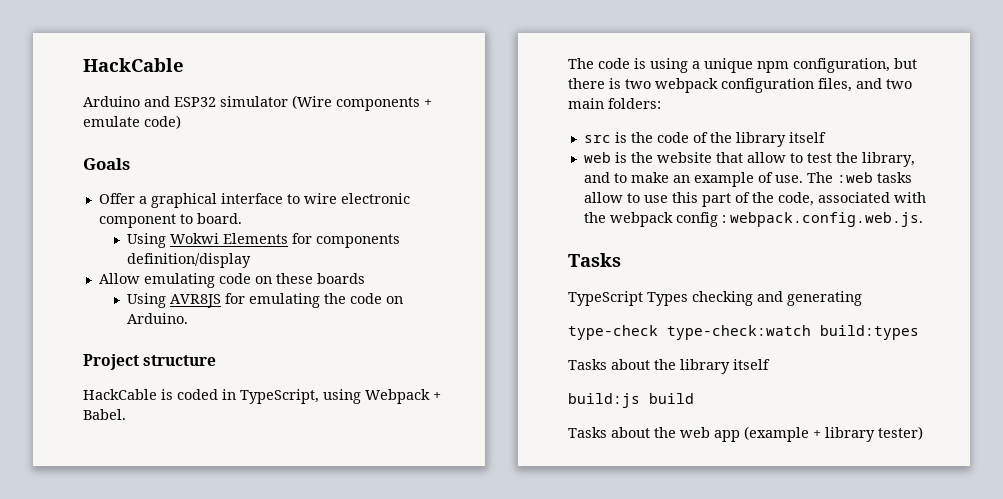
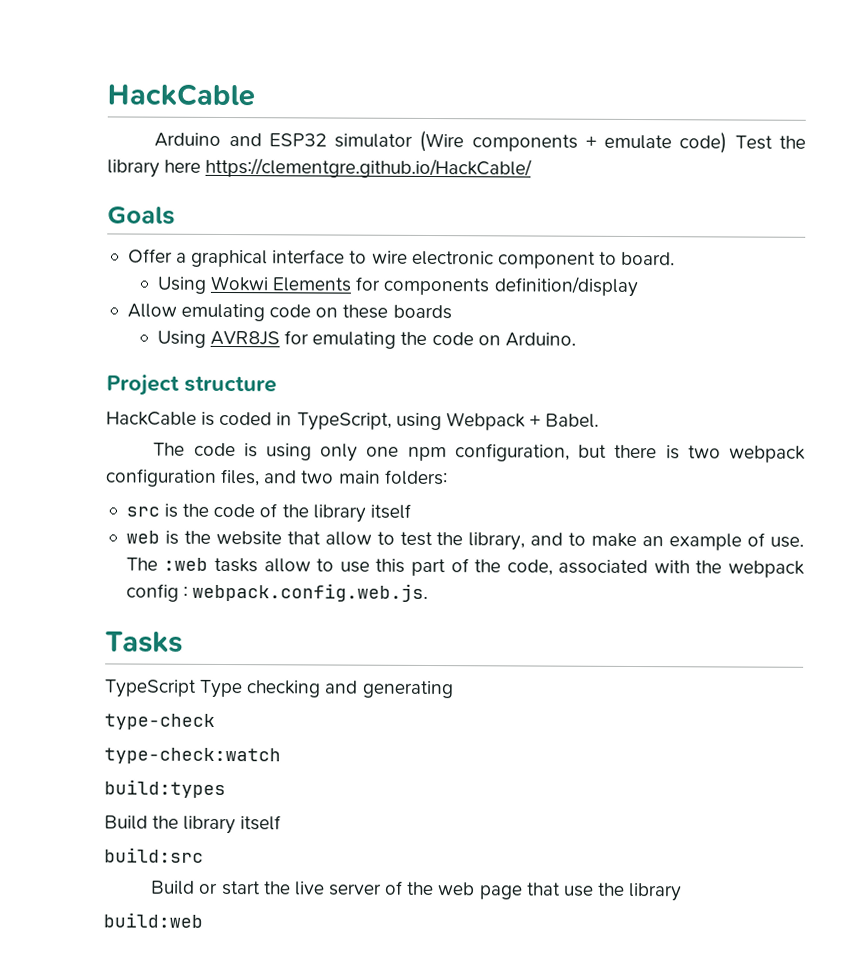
- Arduino and ESP32 simulator (Wire components + emulate code)
+ Arduino and ESP32 simulator (Wire components + emulate code) Test the library here https://clementgre.github.io/HackCable/
- The code is using a unique npm configuration, but there is two webpack configuration files, and two main folders:
+ The code is using only one npm configuration, but there is two webpack configuration files, and two main folders:
- TypeScript Types checking and generating
+ TypeScript Type checking and generating
- type-check type-check:watch build:types
+ type-check
+ type-check:watch
+ build:types
- Tasks about the library itself
- build:js build
- Tasks about the web app (example + library tester)
+ Build the library itself
+ build:src
+ Build or start the live server of the web page that use the library
+ build:web

